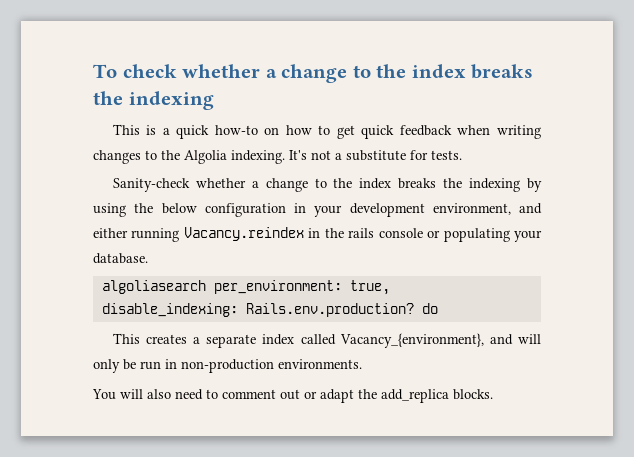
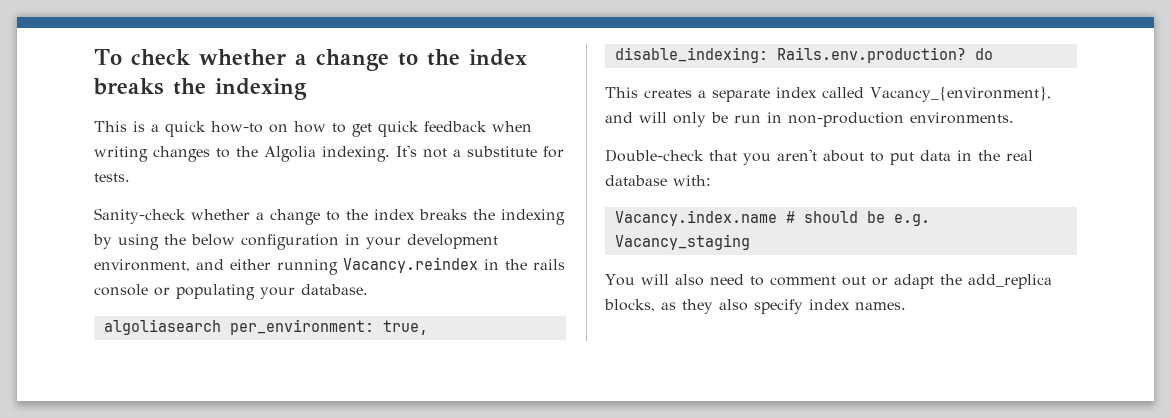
+ Double-check that you aren't about to put data in the real database with:
+ Vacancy.index.name # should be e.g. Vacancy_staging
- You will also need to comment out or adapt the add_replica blocks.
+ You will also need to comment out or adapt the add_replica blocks, as they also specify index names.

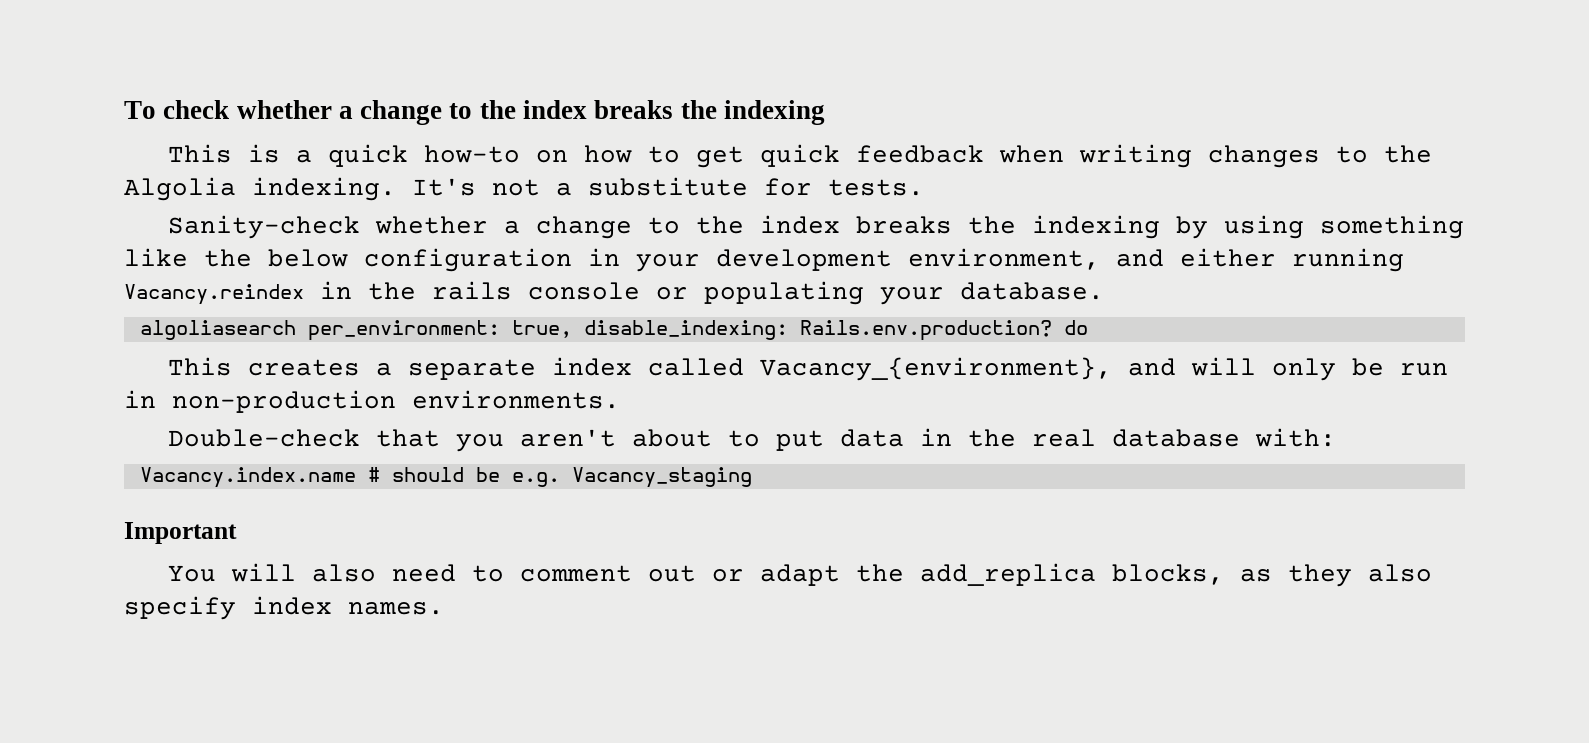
- Sanity-check whether a change to the index breaks the indexing by using the below configuration in your development environment, and either running Vacancy.reindex in the rails console or populating your database.
+ Sanity-check whether a change to the index breaks the indexing by using something like the below configuration in your development environment, and either running Vacancy.reindex in the rails console or populating your database.
+ Important

